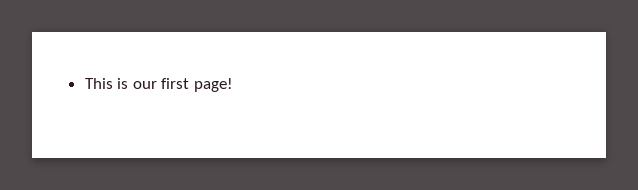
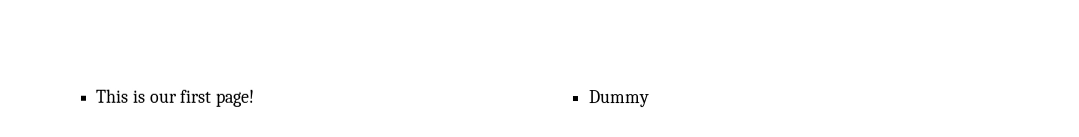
+ Dummy

